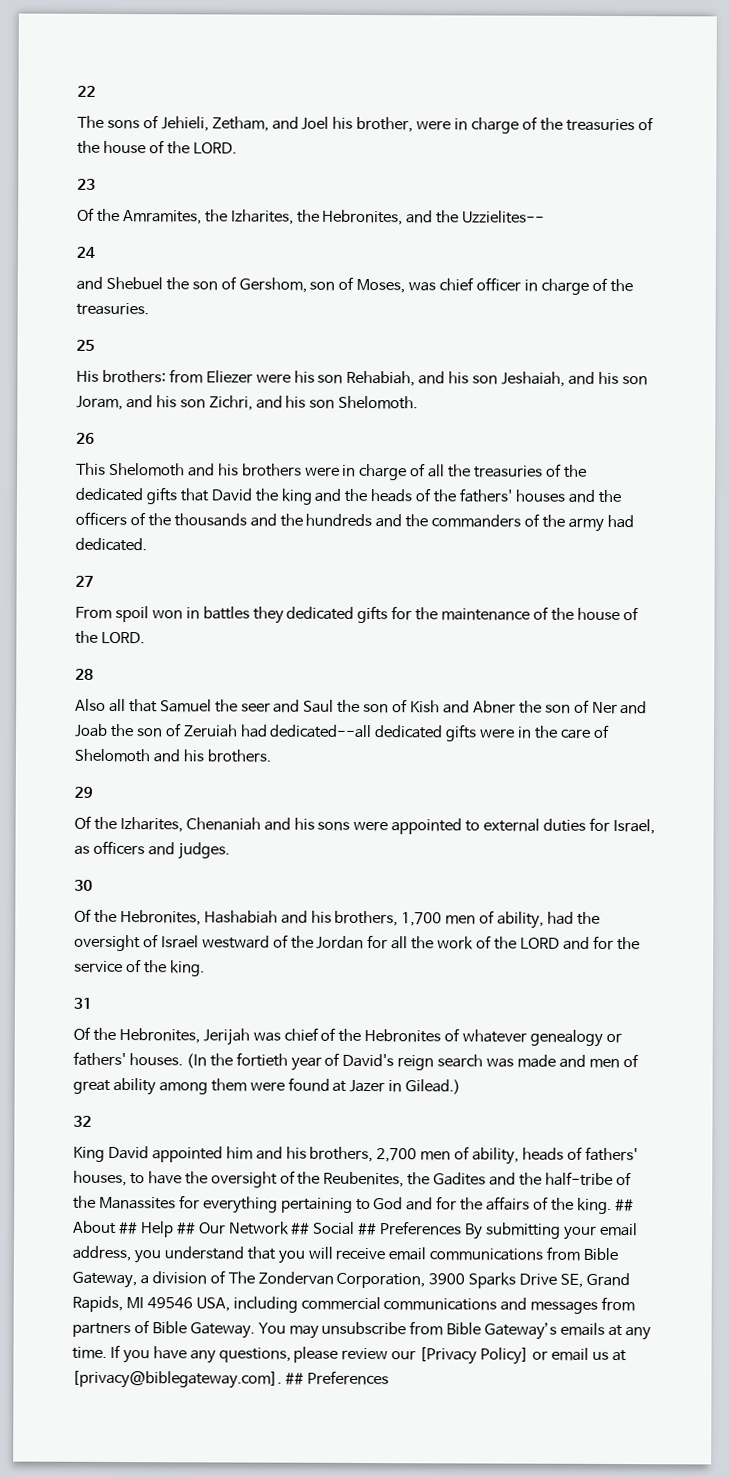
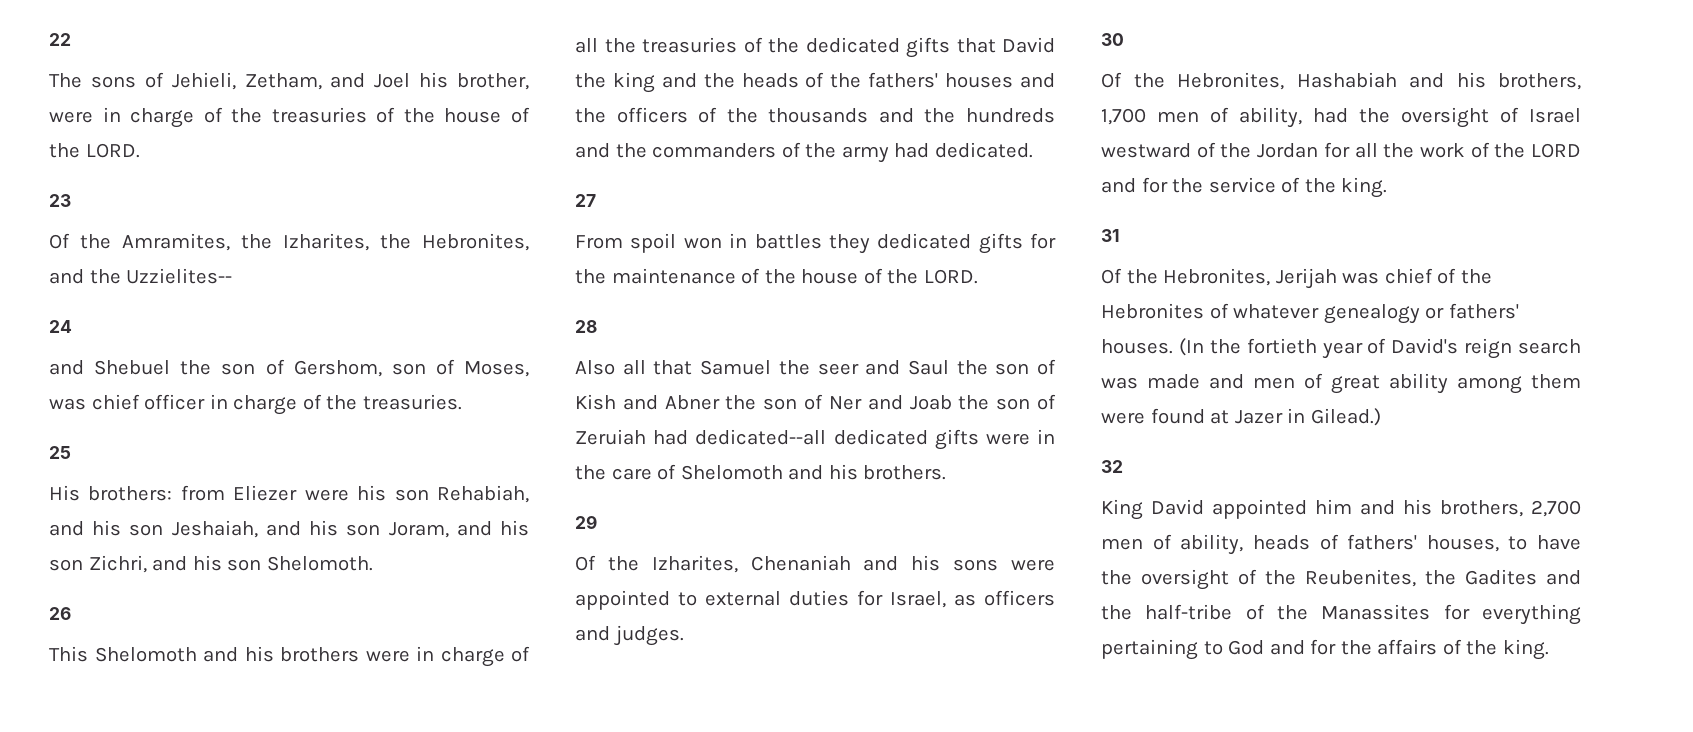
- ## About ## Help ## Our Network ## Social ## Preferences By submitting your email address, you understand that you will receive email communications from Bible Gateway, a division of The Zondervan Corporation, 3900 Sparks Drive SE, Grand Rapids, MI 49546 USA, including commercial communications and messages from partners of Bible Gateway. You may unsubscribe from Bible Gateway’s emails at any time. If you have any questions, please review our [Privacy Policy] or email us at [privacy@biblegateway.com]. ## Preferences

